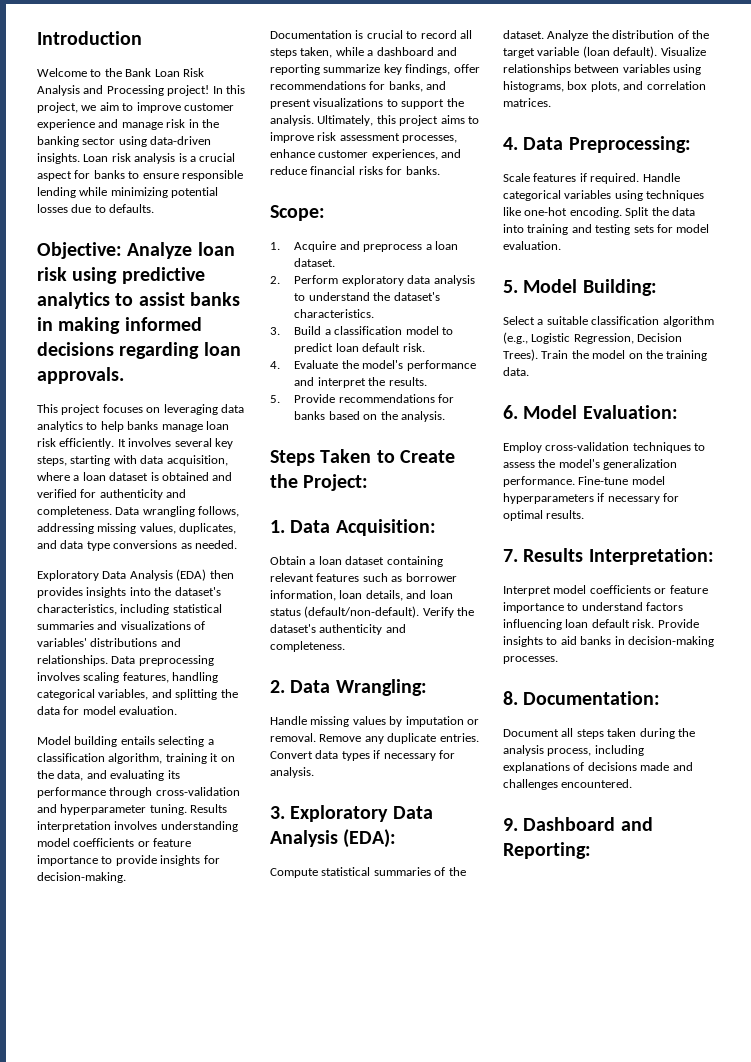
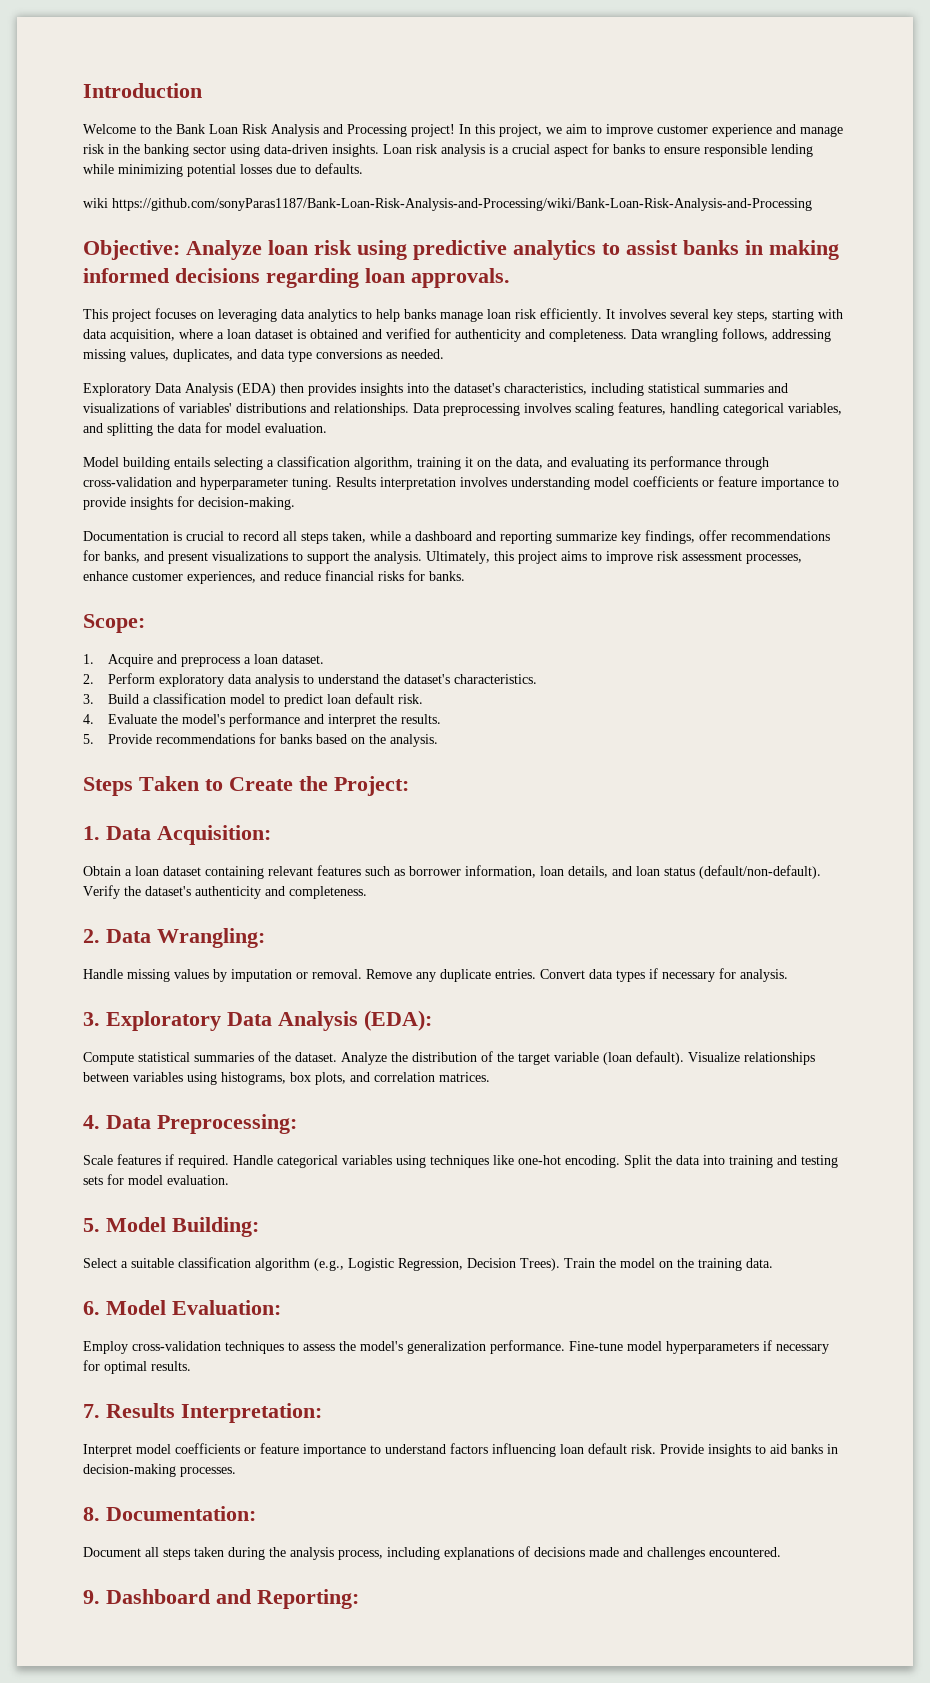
+ wiki https://github.com/sonyParas1187/Bank-Loan-Risk-Analysis-and-Processing/wiki/Bank-Loan-Risk-Analysis-and-Processing

